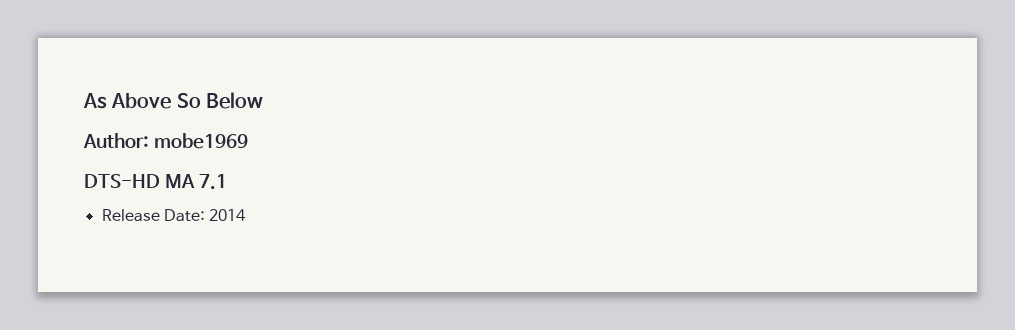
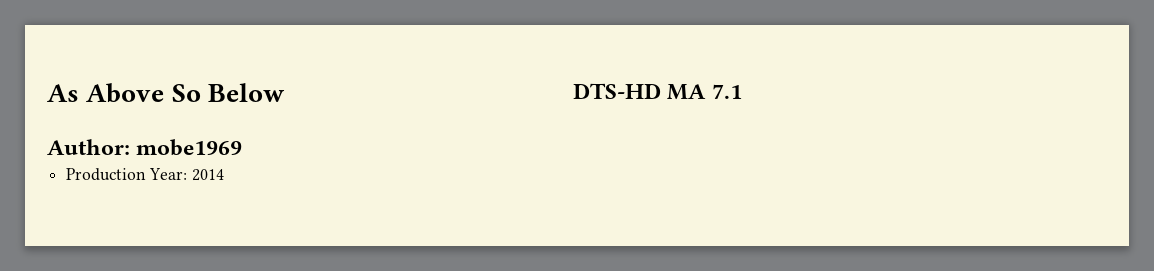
+ Production Year: 2014
- Release Date: 2014

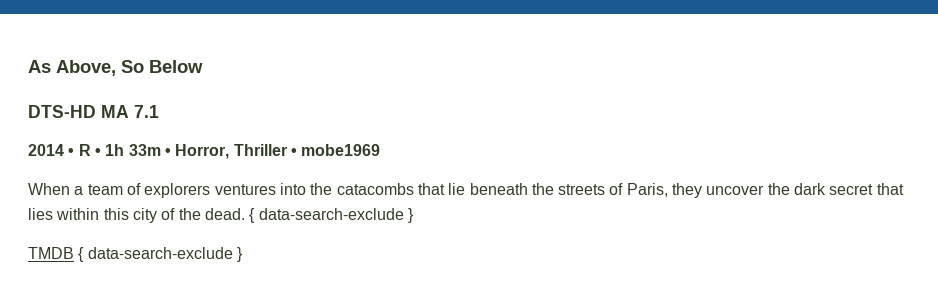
- As Above So Below
+ As Above, So Below
- Author: mobe1969
- Production Year: 2014
  DTS-HD MA 7.1
+ 2014 • R • 1h 33m • Horror, Thriller • mobe1969
+ When a team of explorers ventures into the catacombs that lie beneath the streets of Paris, they uncover the dark secret that lies within this city of the dead. { data-search-exclude }
+ TMDB { data-search-exclude }

